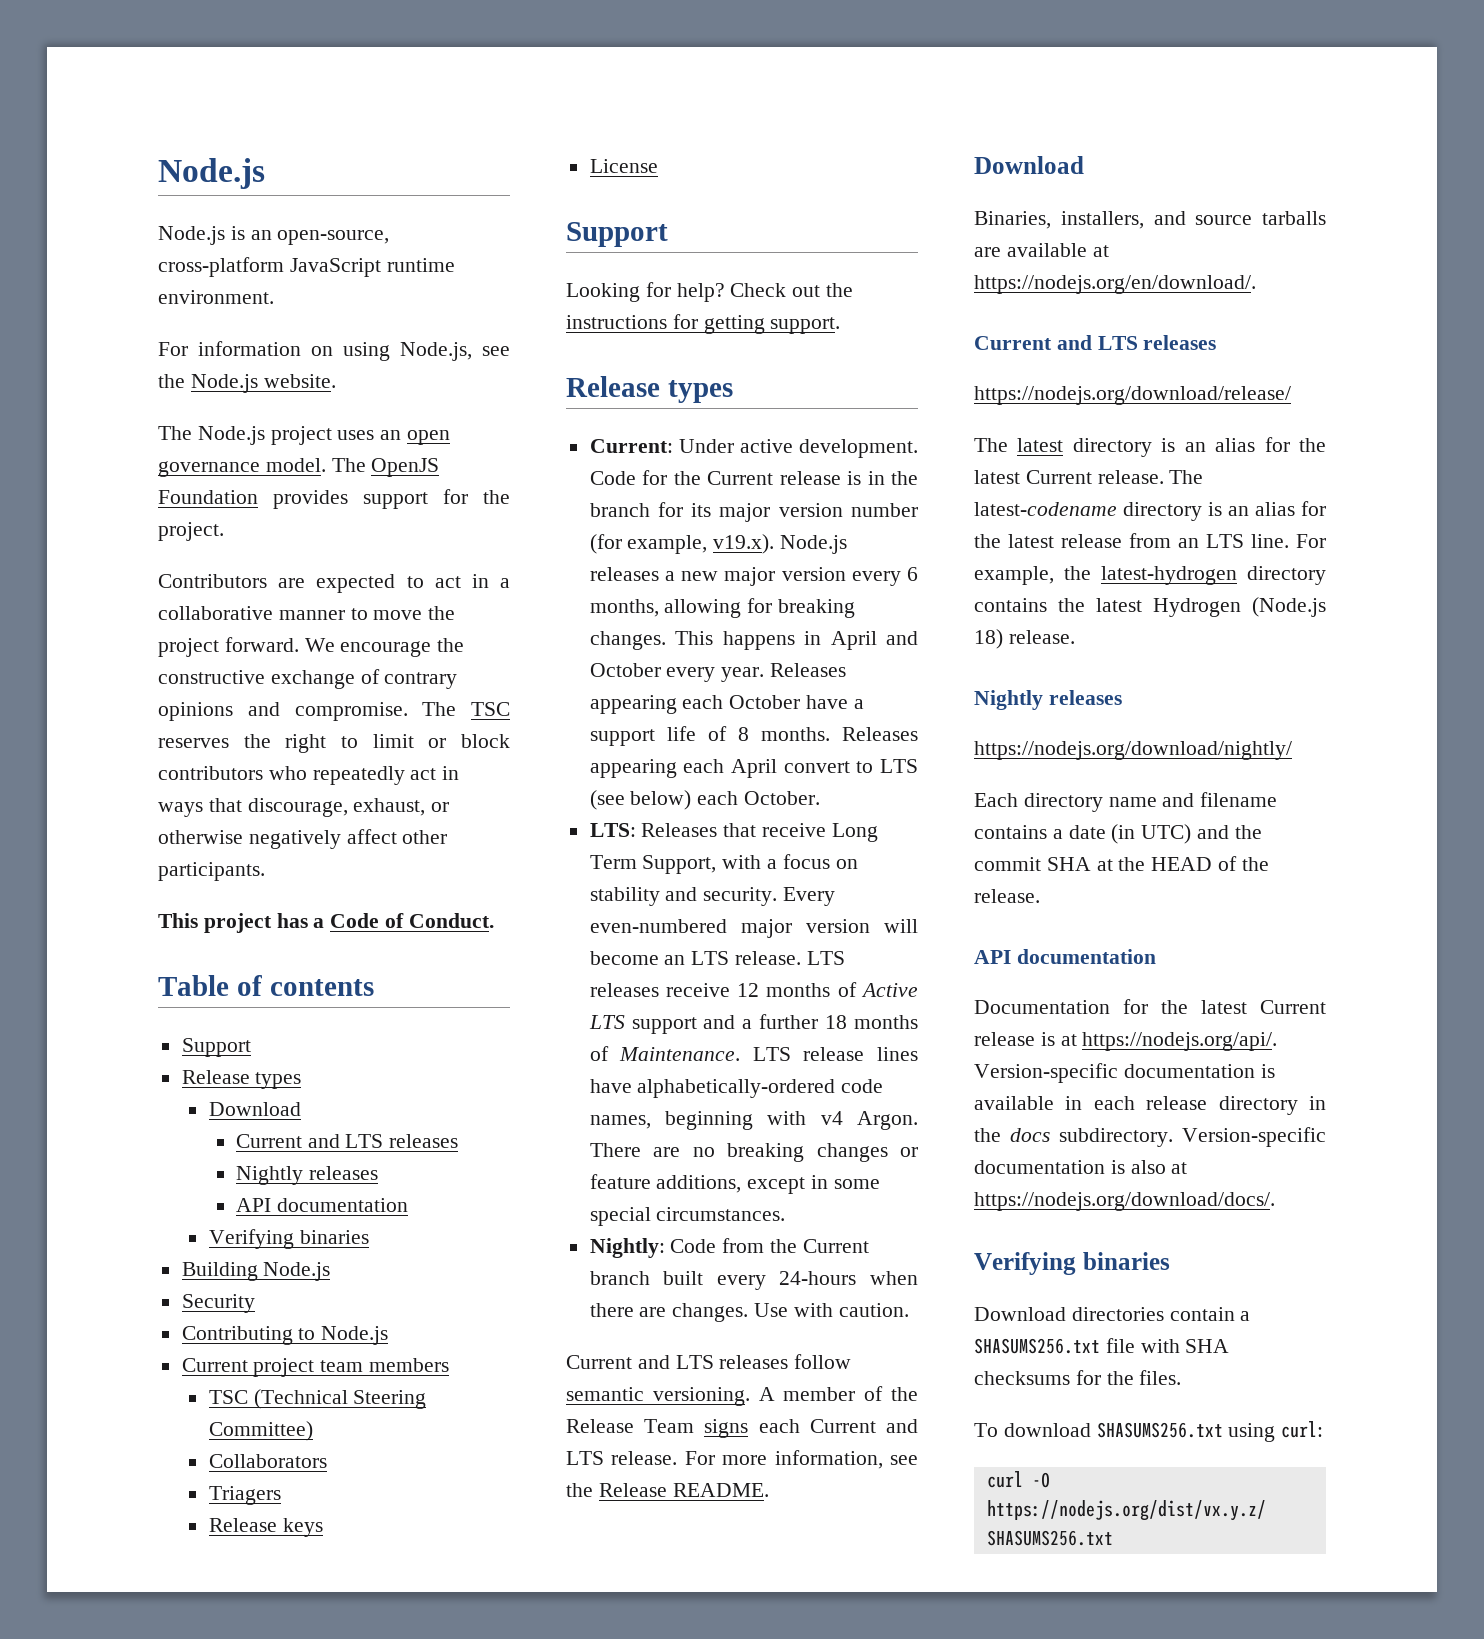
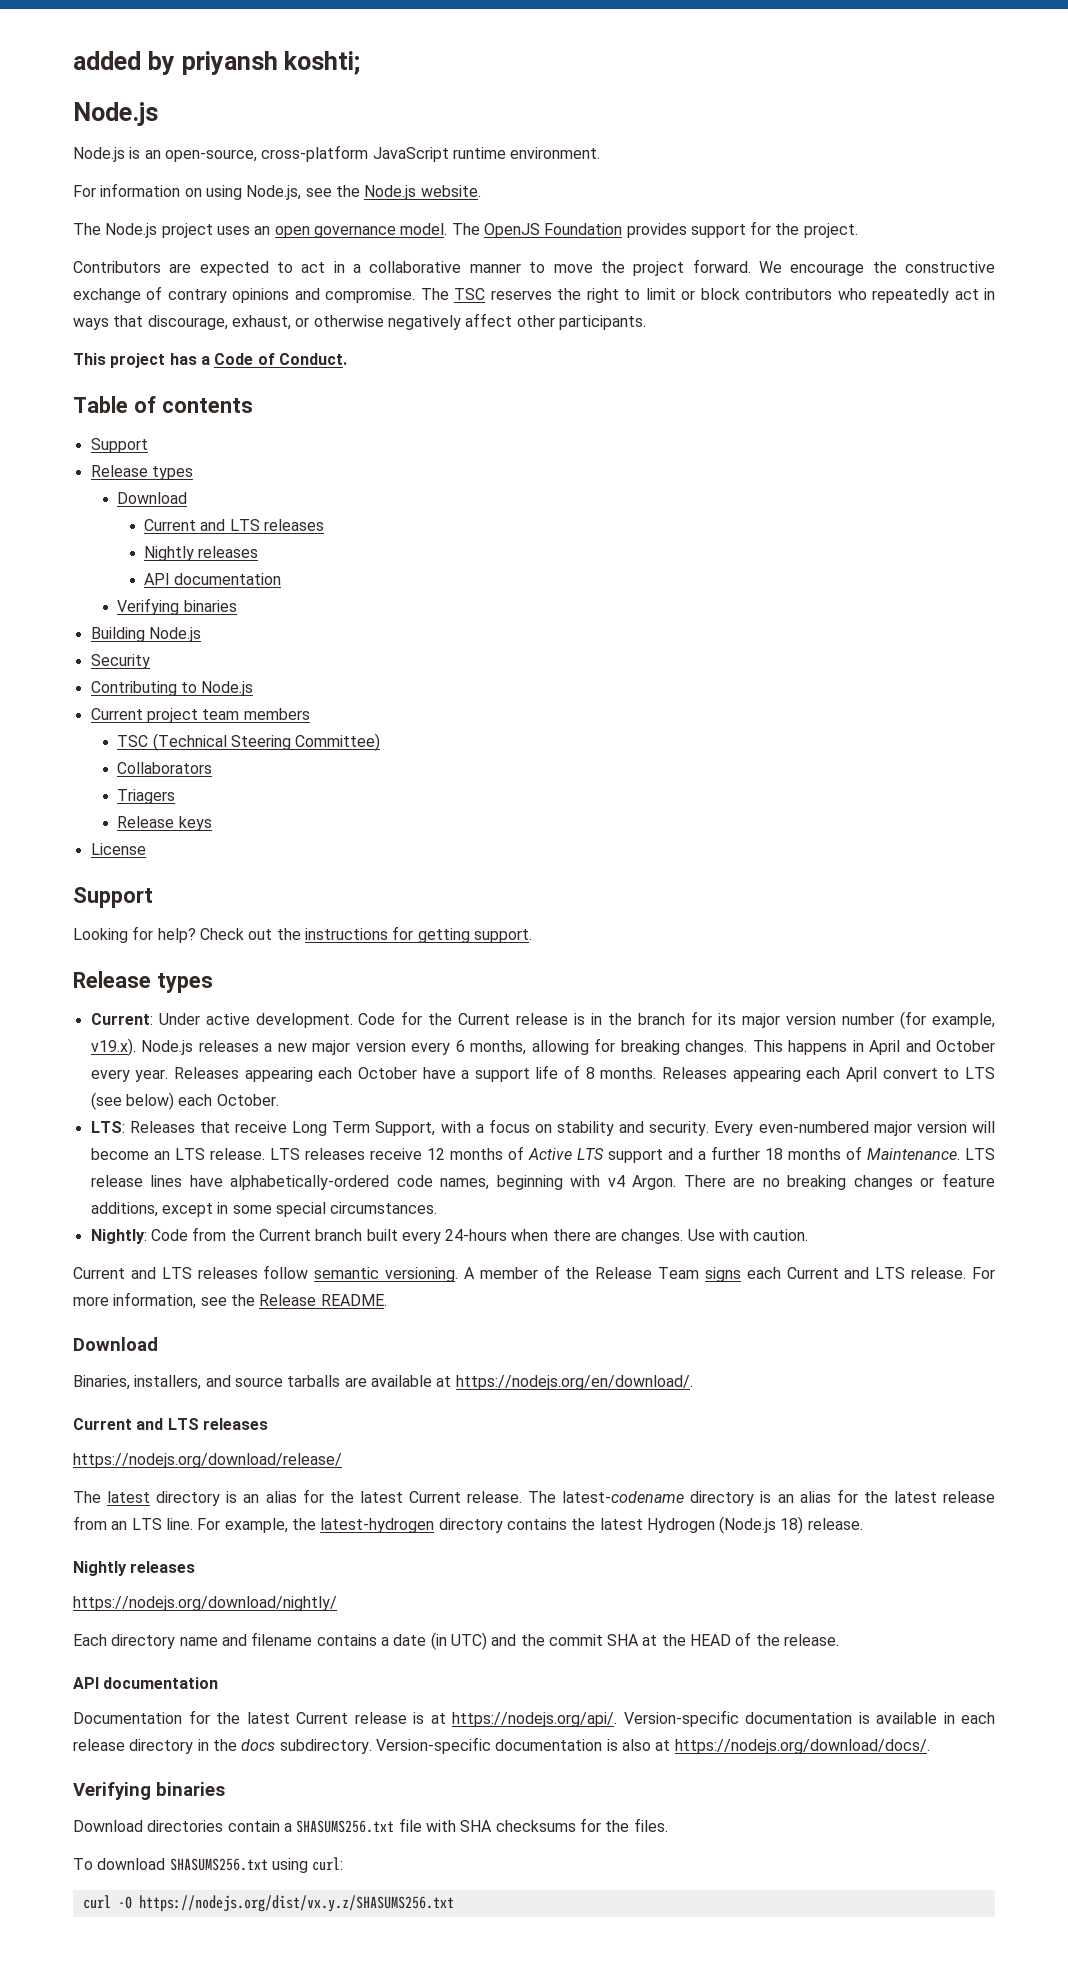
+ added by priyansh koshti;

